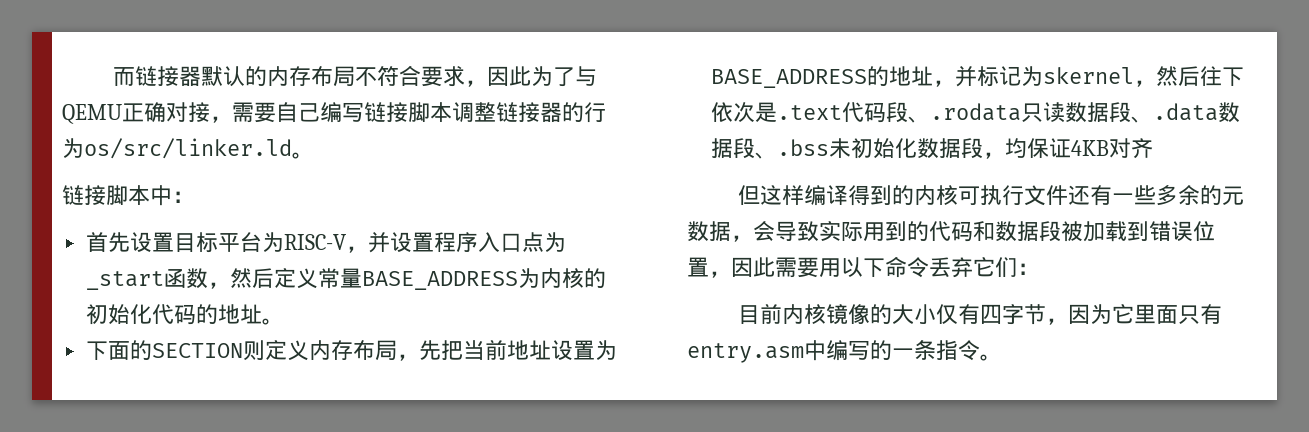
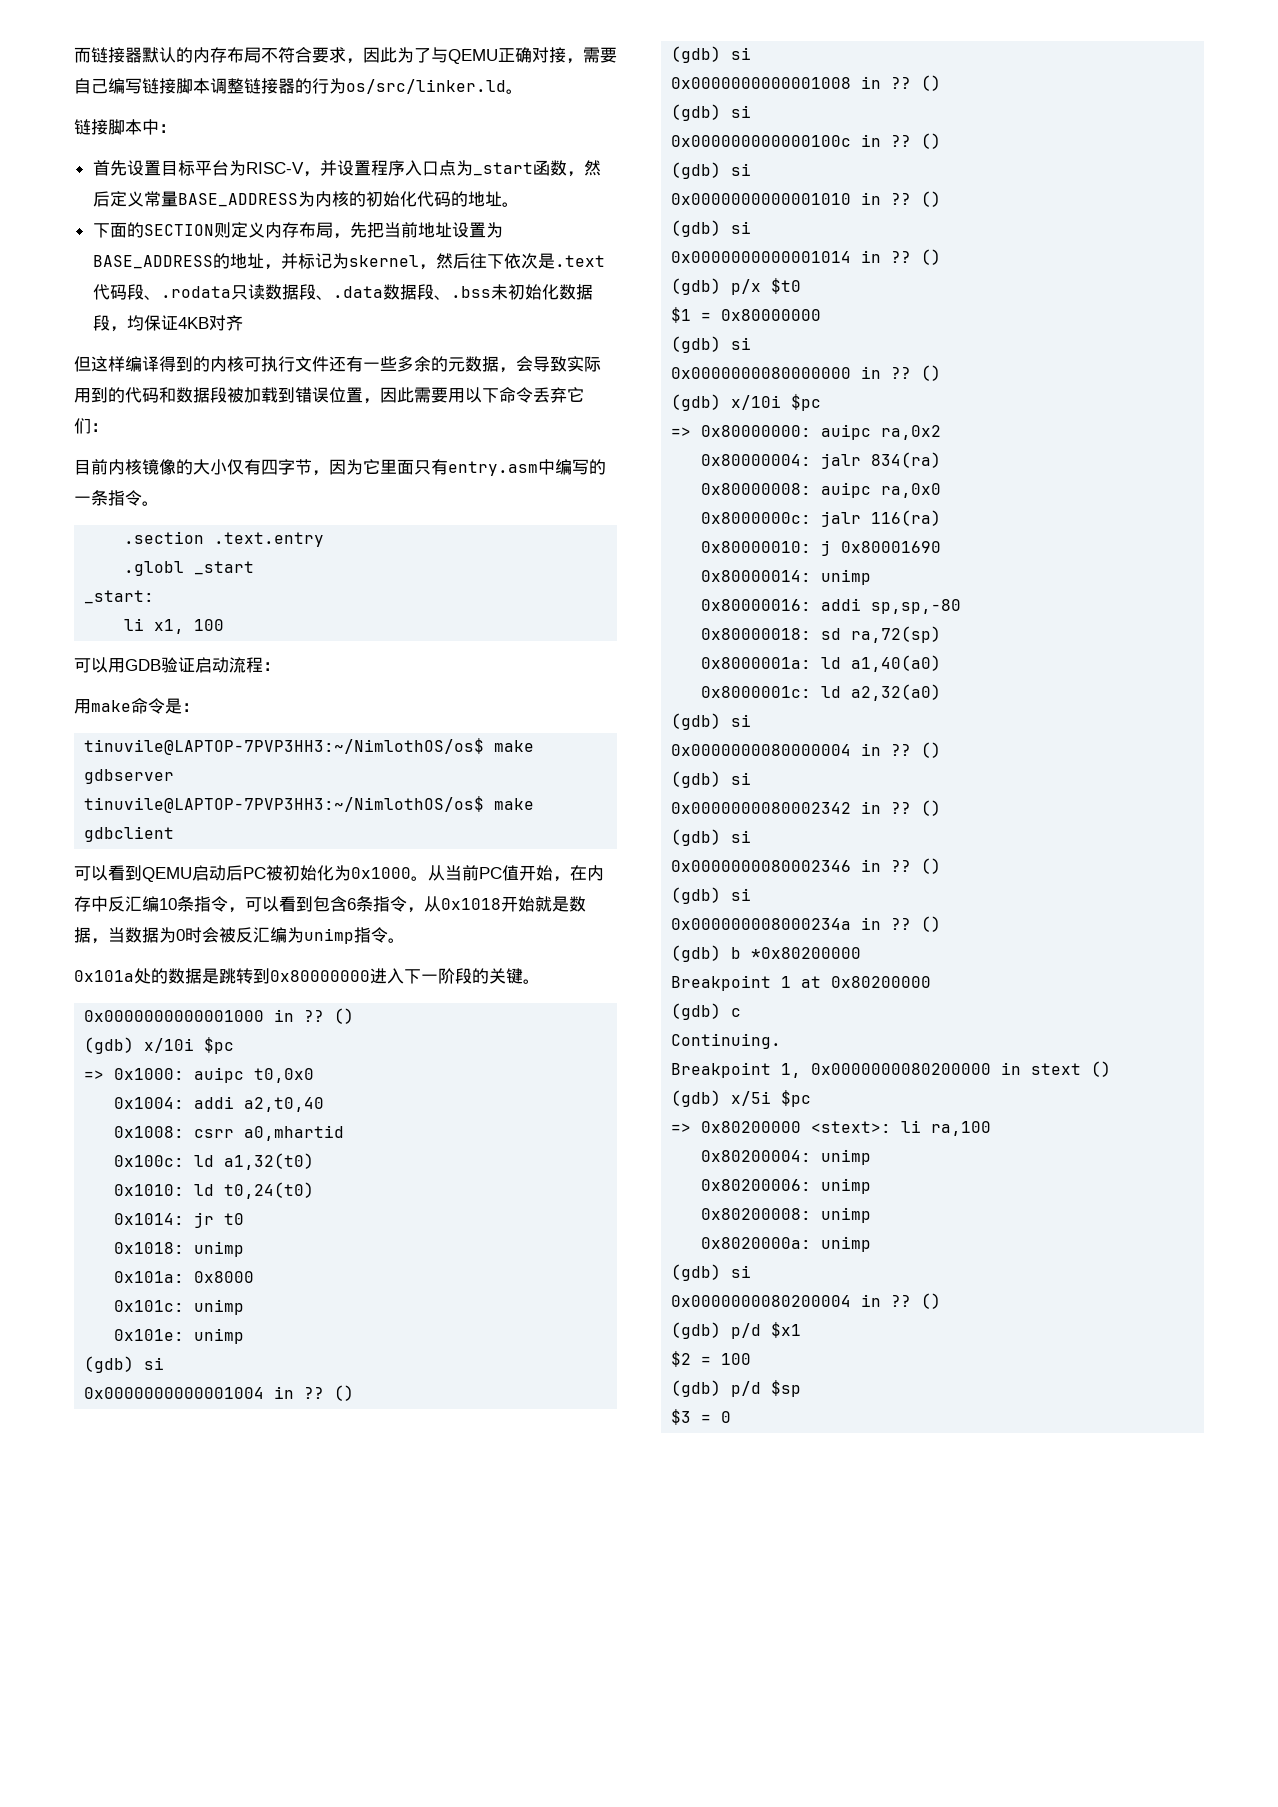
+ .section .text.entry
+ .globl _start
+ _start:
+ li x1, 100
+ 可以用GDB验证启动流程：
+ 用make命令是：
+ tinuvile@LAPTOP-7PVP3HH3:~/NimlothOS/os$ make gdbserver
+ tinuvile@LAPTOP-7PVP3HH3:~/NimlothOS/os$ make gdbclient
+ 可以看到QEMU启动后PC被初始化为0x1000。从当前PC值开始，在内存中反汇编10条指令，可以看到包含6条指令，从0x1018开始就是数据，当数据为0时会被反汇编为unimp指令。
+ 0x101a处的数据是跳转到0x80000000进入下一阶段的关键。
+ 0x0000000000001000 in ?? ()
+ (gdb) x/10i $pc
+ => 0x1000: auipc t0,0x0
+ 0x1004: addi a2,t0,40
+ 0x1008: csrr a0,mhartid
+ 0x100c: ld a1,32(t0)
+ 0x1010: ld t0,24(t0)
+ 0x1014: jr t0
+ 0x1018: unimp
+ 0x101a: 0x8000
+ 0x101c: unimp
+ 0x101e: unimp
+ (gdb) si
+ 0x0000000000001004 in ?? ()
+ (gdb) si
+ 0x0000000000001008 in ?? ()
+ (gdb) si
+ 0x000000000000100c in ?? ()
+ (gdb) si
+ 0x0000000000001010 in ?? ()
+ (gdb) si
+ 0x0000000000001014 in ?? ()
+ (gdb) p/x $t0
+ $1 = 0x80000000
+ (gdb) si
+ 0x0000000080000000 in ?? ()
+ (gdb) x/10i $pc
+ => 0x80000000: auipc ra,0x2
+ 0x80000004: jalr 834(ra)
+ 0x80000008: auipc ra,0x0
+ 0x8000000c: jalr 116(ra)
+ 0x80000010: j 0x80001690
+ 0x80000014: unimp
+ 0x80000016: addi sp,sp,-80
+ 0x80000018: sd ra,72(sp)
+ 0x8000001a: ld a1,40(a0)
+ 0x8000001c: ld a2,32(a0)
+ (gdb) si
+ 0x0000000080000004 in ?? ()
+ (gdb) si
+ 0x0000000080002342 in ?? ()
+ (gdb) si
+ 0x0000000080002346 in ?? ()
+ (gdb) si
+ 0x000000008000234a in ?? ()
+ (gdb) b *0x80200000
+ Breakpoint 1 at 0x80200000
+ (gdb) c
+ Continuing.
+ Breakpoint 1, 0x0000000080200000 in stext ()
+ (gdb) x/5i $pc
+ => 0x80200000 <stext>: li ra,100
+ 0x80200004: unimp
+ 0x80200006: unimp
+ 0x80200008: unimp
+ 0x8020000a: unimp
+ (gdb) si
+ 0x0000000080200004 in ?? ()
+ (gdb) p/d $x1
+ $2 = 100
+ (gdb) p/d $sp
+ $3 = 0

